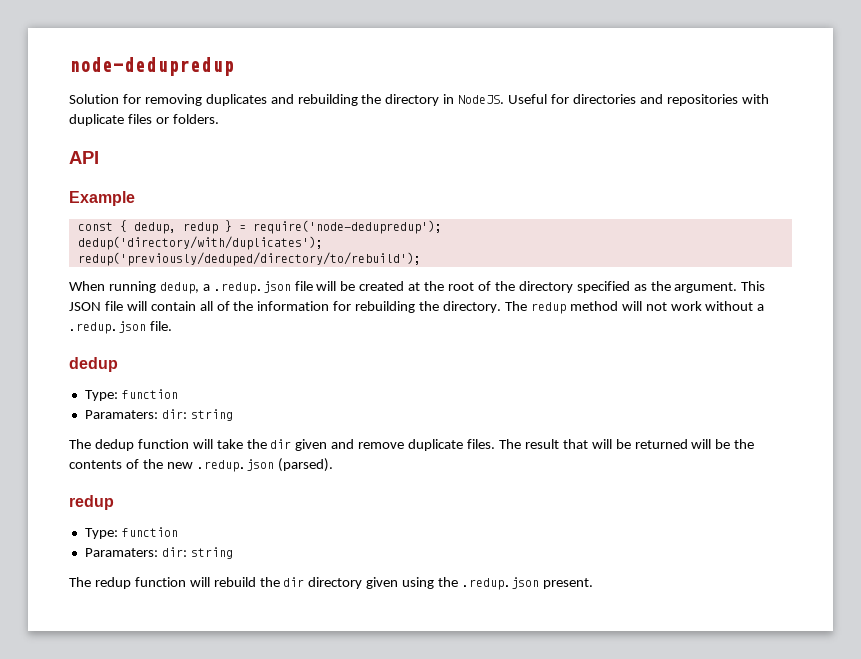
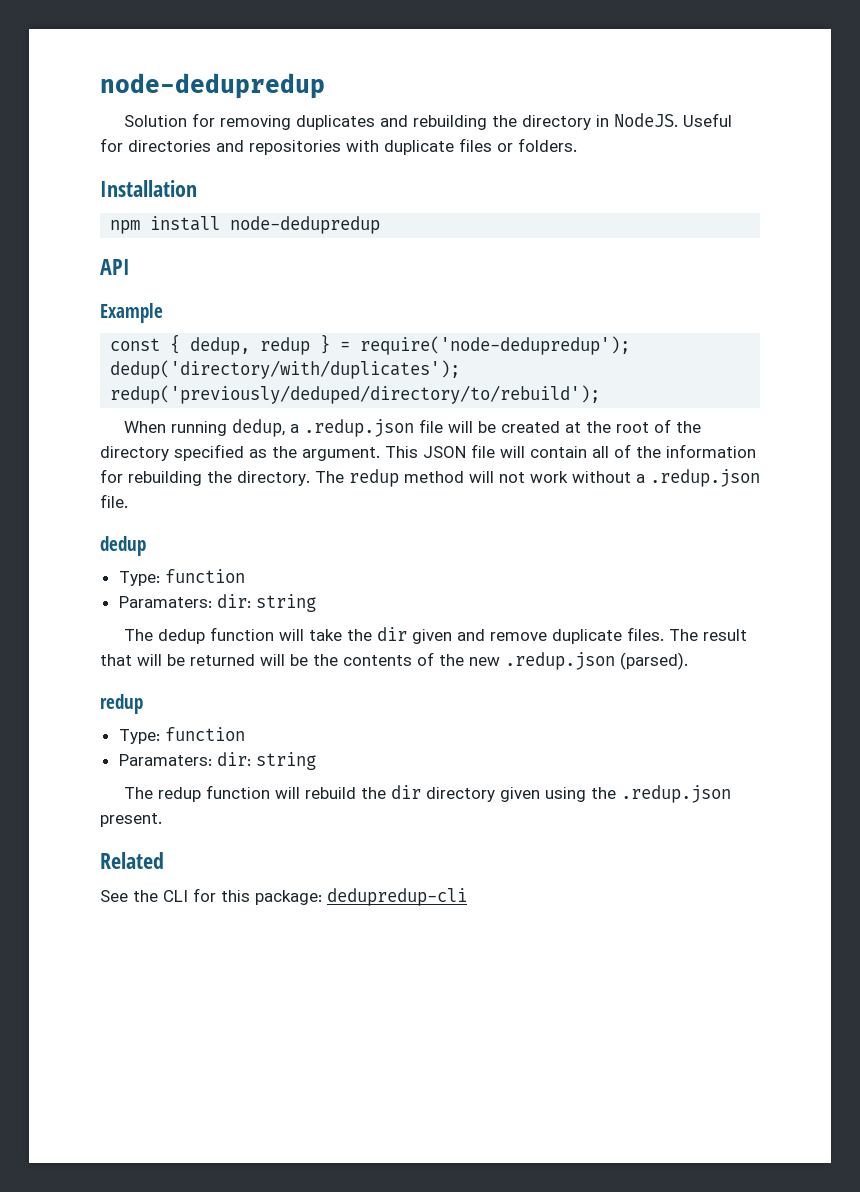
+ Installation
+ npm install node-dedupredup
+ Related
+ See the CLI for this package: dedupredup-cli

